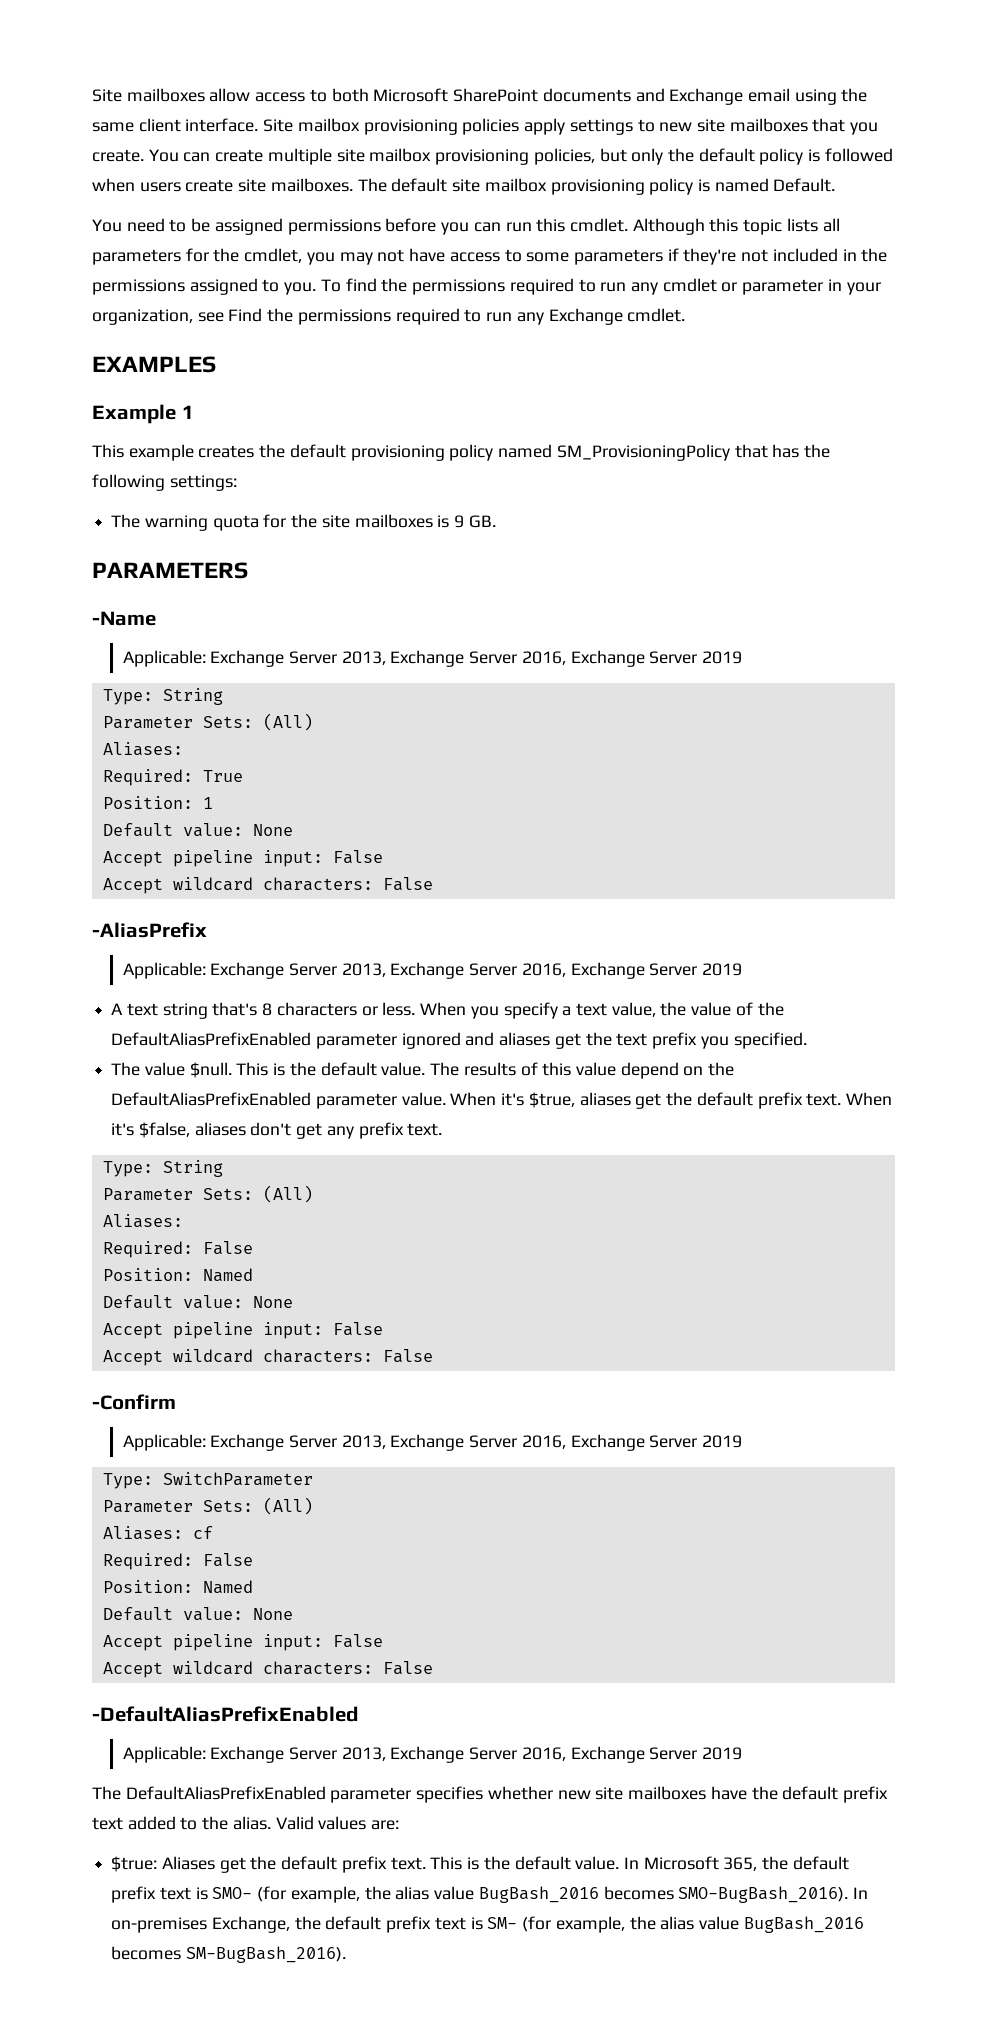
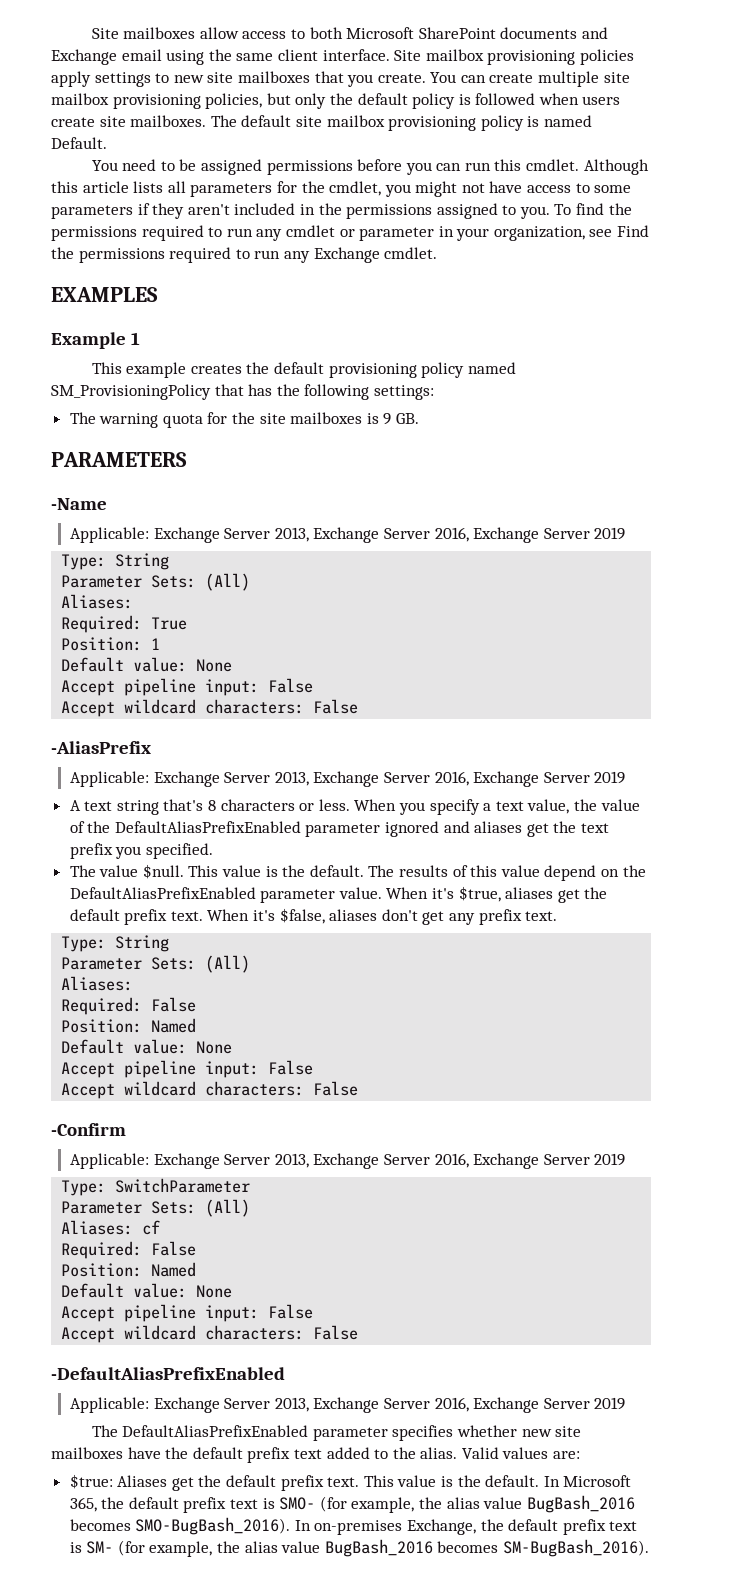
- Although this topic lists all parameters for the cmdlet, you may not have access to some parameters if they're not included in the permissions assigned to you.
+ Although this article lists all parameters for the cmdlet, you might not have access to some parameters if they aren't included in the permissions assigned to you.
- The value $null. This is the default value.
+ The value $null. This value is the default.
- $true: Aliases get the default prefix text. This is the default value.
+ $true: Aliases get the default prefix text. This value is the default.

